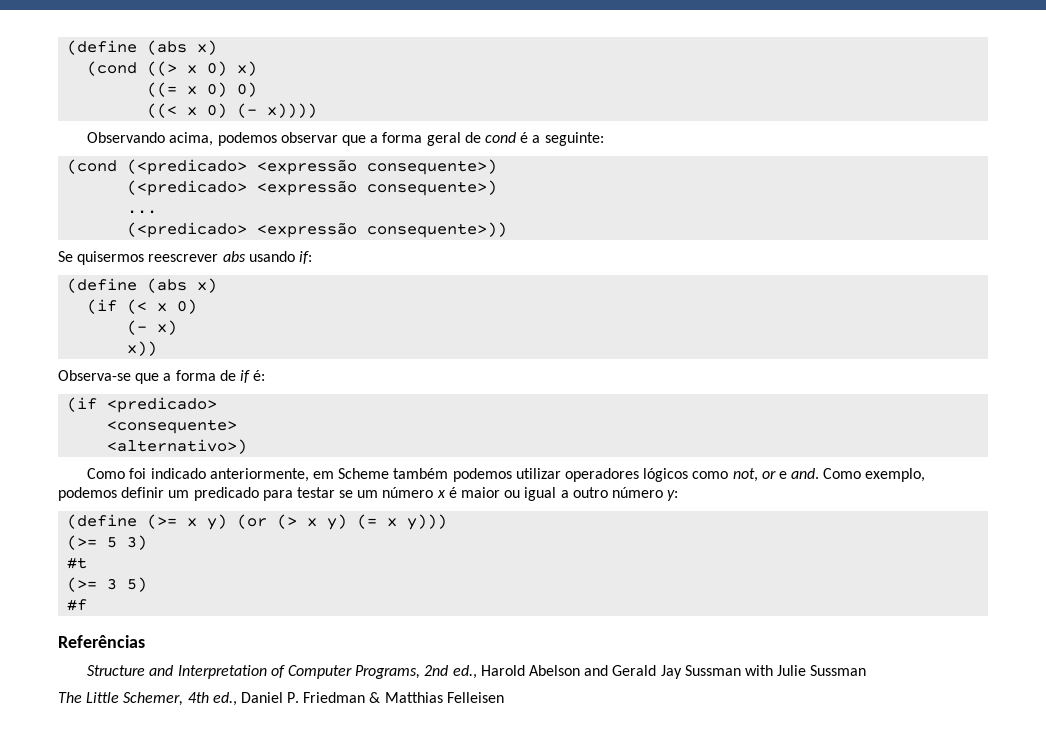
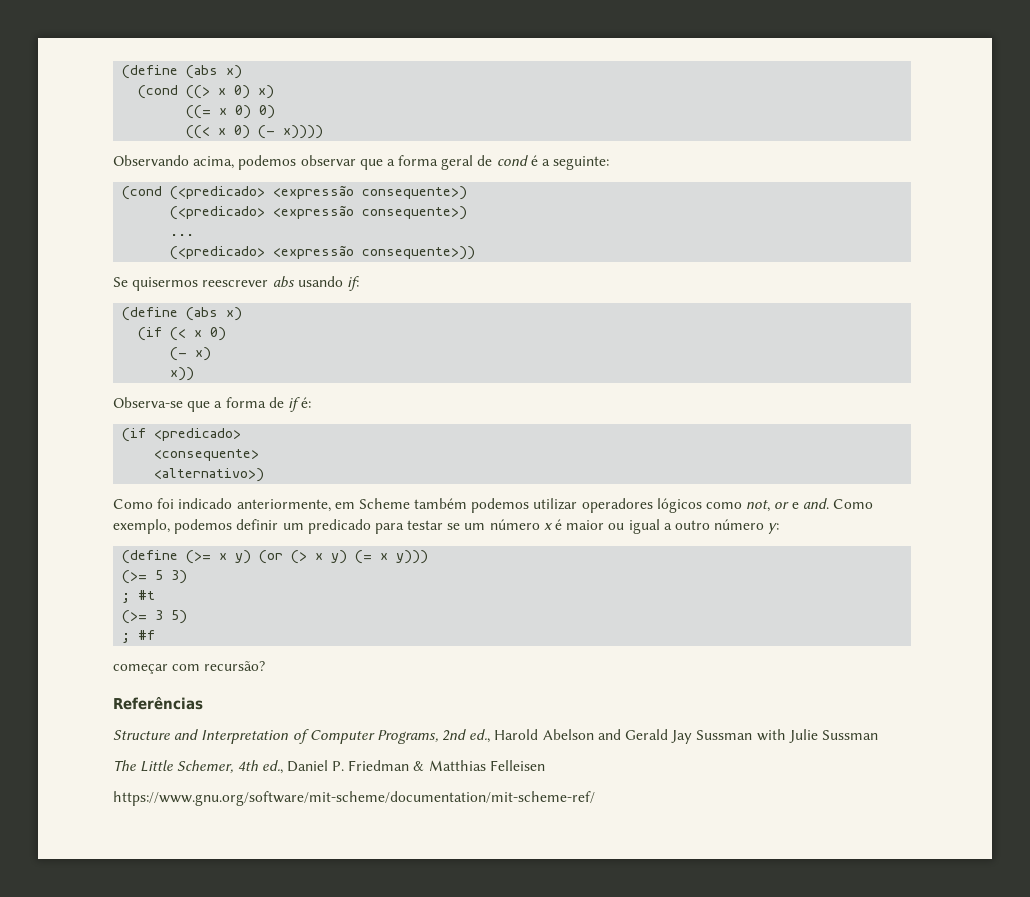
- #t
+ ; #t
- #f
+ ; #f
+ começar com recursão?
+ https://www.gnu.org/software/mit-scheme/documentation/mit-scheme-ref/

